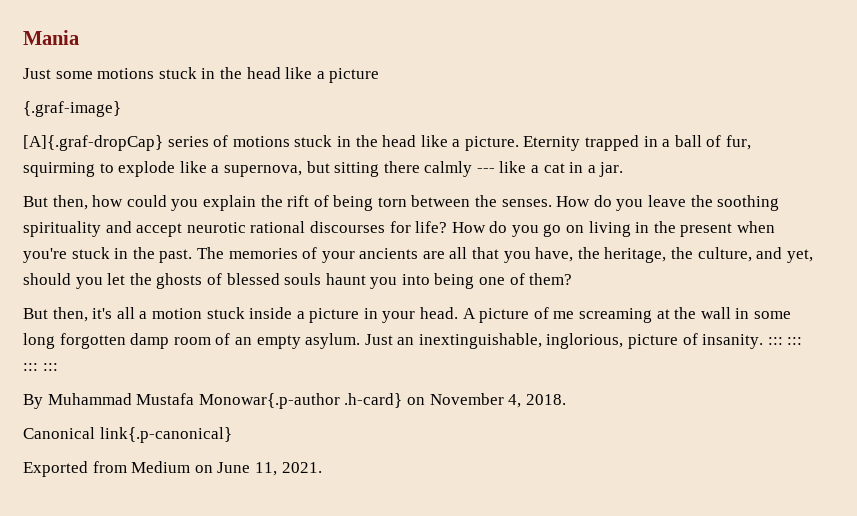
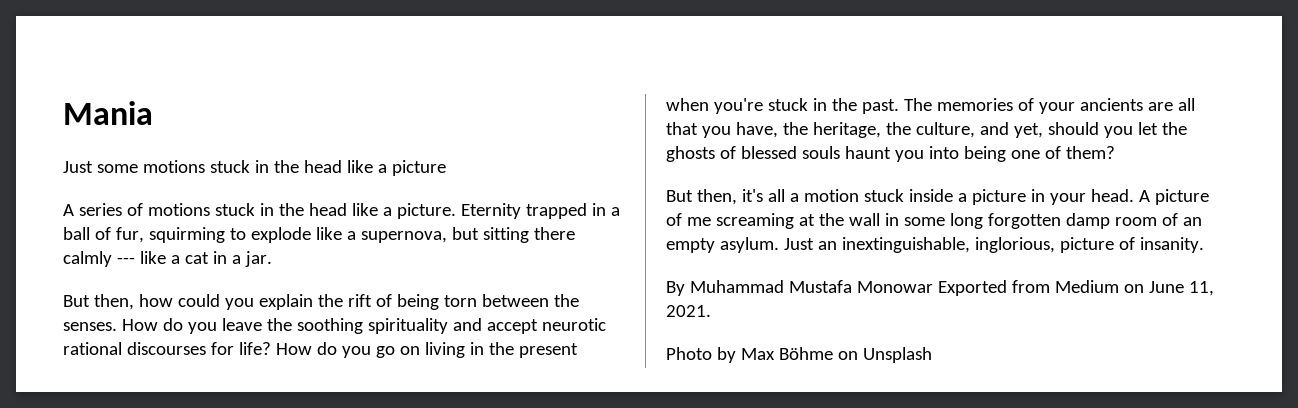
- {.graf-image}
- [A]{.graf-dropCap} series of motions stuck in the head like a picture.
+ A series of motions stuck in the head like a picture.
- Just an inextinguishable, inglorious, picture of insanity. ::: ::: ::: :::
+ Just an inextinguishable, inglorious, picture of insanity.
- By Muhammad Mustafa Monowar{.p-author .h-card} on November 4, 2018.
- Canonical link{.p-canonical}
- Exported from Medium on June 11, 2021.
+ By Muhammad Mustafa Monowar Exported from Medium on June 11, 2021.
+ Photo by Max Böhme on Unsplash

